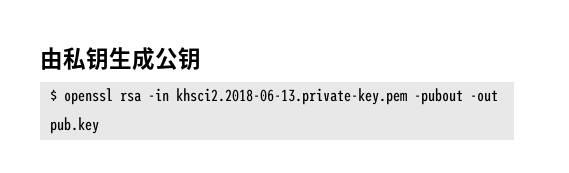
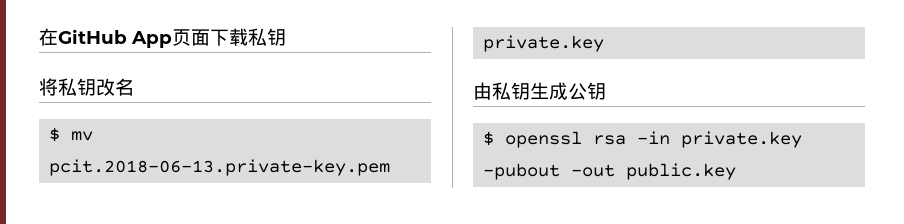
+ 在GitHub App页面下载私钥
+ 将私钥改名
+ $ mv pcit.2018-06-13.private-key.pem private.key
- $ openssl rsa -in khsci2.2018-06-13.private-key.pem -pubout -out pub.key
+ $ openssl rsa -in private.key -pubout -out public.key

